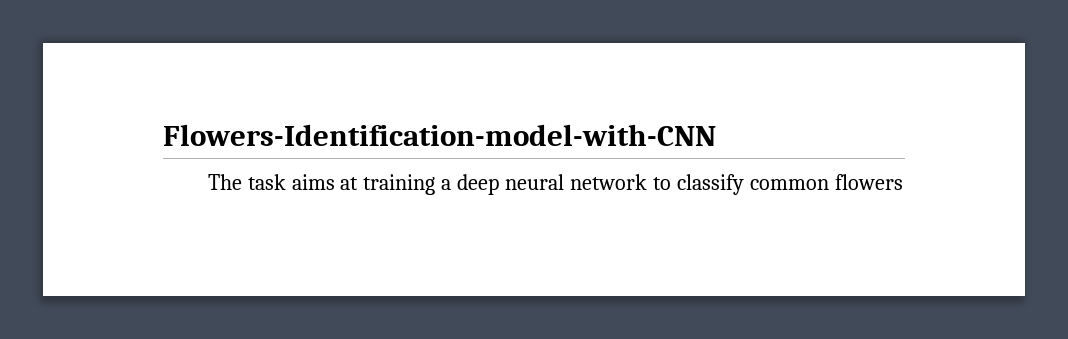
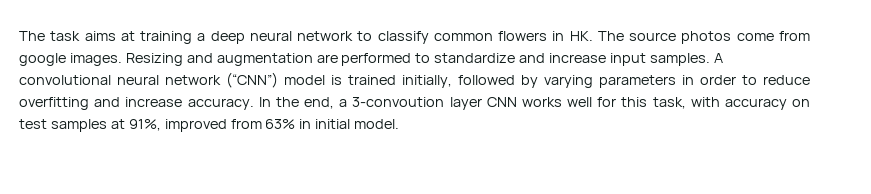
- Flowers-Identification-model-with-CNN
- The task aims at training a deep neural network to classify common flowers
+ The task aims at training a deep neural network to classify common flowers in HK. The source photos come from google images. Resizing and augmentation are performed to standardize and increase input samples. A convolutional neural network (“CNN”) model is trained initially, followed by varying parameters in order to reduce overfitting and increase accuracy. In the end, a 3-convoution layer CNN works well for this task, with accuracy on test samples at 91%, improved from 63% in initial model.

